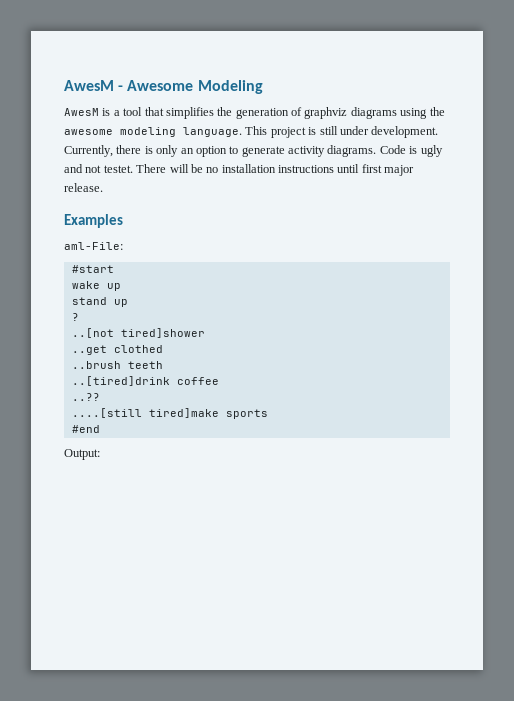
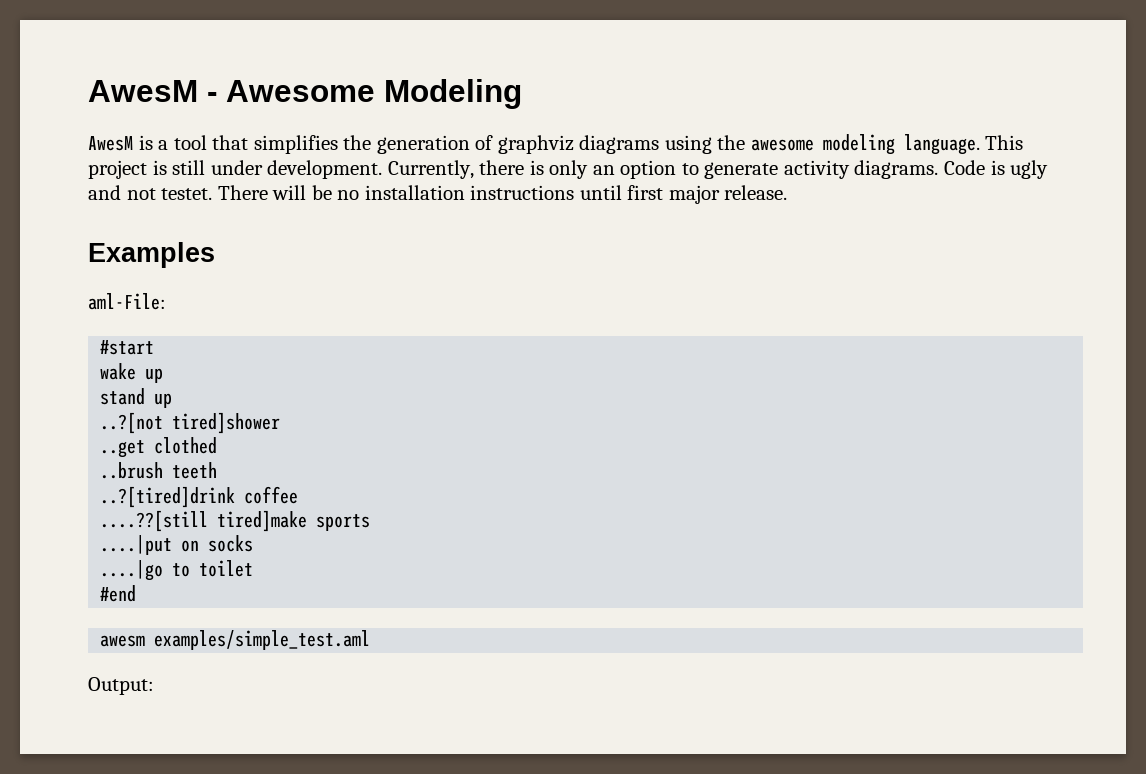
- ?
- ..[not tired]shower
+ ..?[not tired]shower
- ..[tired]drink coffee
+ ..?[tired]drink coffee
- ..??
- ....[still tired]make sports
+ ....??[still tired]make sports
+ ....|put on socks
+ ....|go to toilet
+ awesm examples/simple_test.aml

